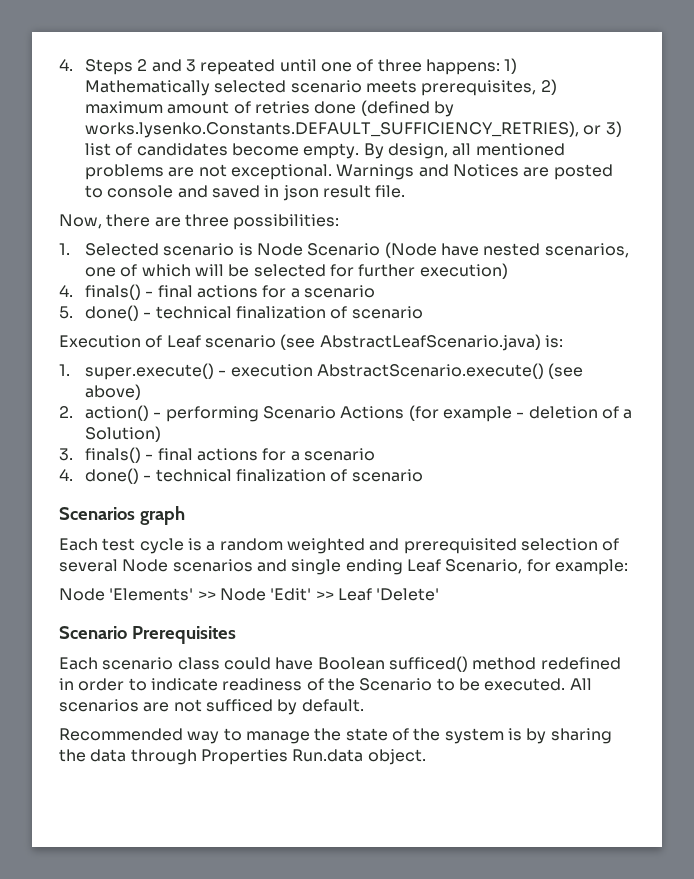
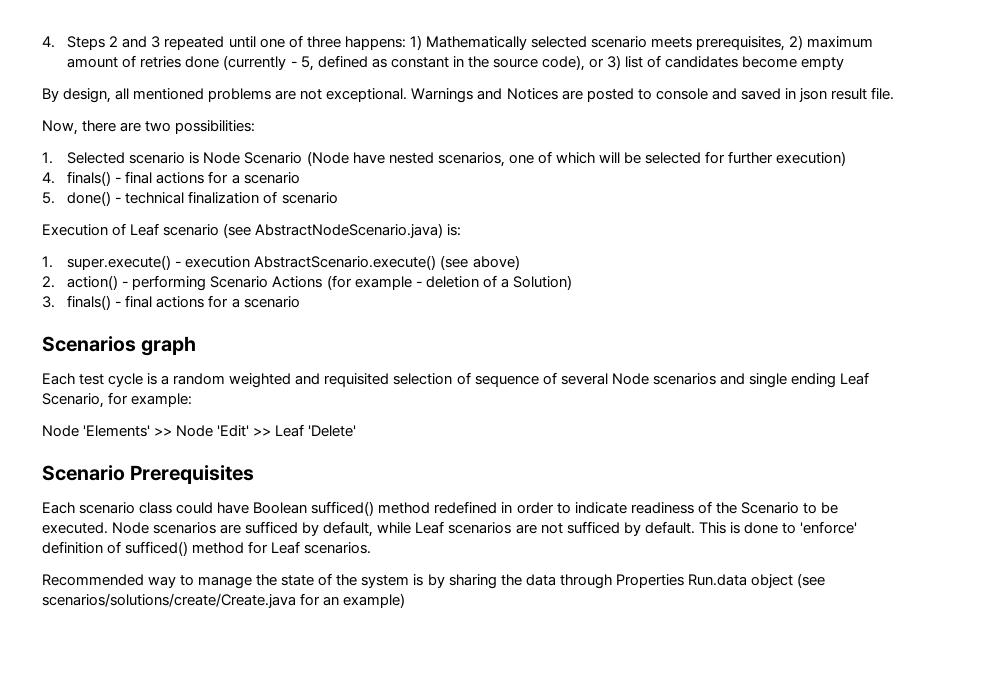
- 4. Steps 2 and 3 repeated until one of three happens: 1) Mathematically selected scenario meets prerequisites, 2) maximum amount of retries done (defined by works.lysenko.Constants.DEFAULT_SUFFICIENCY_RETRIES), or 3) list of candidates become empty. By design, all mentioned problems are not exceptional.
+ 4. Steps 2 and 3 repeated until one of three happens: 1) Mathematically selected scenario meets prerequisites, 2) maximum amount of retries done (currently - 5, defined as constant in the source code), or 3) list of candidates become empty
+ By design, all mentioned problems are not exceptional.
- Now, there are three possibilities:
+ Now, there are two possibilities:
- Execution of Leaf scenario (see AbstractLeafScenario.java) is:
+ Execution of Leaf scenario (see AbstractNodeScenario.java) is:
- 4. done() - technical finalization of scenario
- Each test cycle is a random weighted and prerequisited selection of several Node scenarios and single ending Leaf Scenario, for example:
+ Each test cycle is a random weighted and requisited selection of sequence of several Node scenarios and single ending Leaf Scenario, for example:
- All scenarios are not sufficed by default.
+ Node scenarios are sufficed by default, while Leaf scenarios are not sufficed by default. This is done to 'enforce' definition of sufficed() method for Leaf scenarios.
- Recommended way to manage the state of the system is by sharing the data through Properties Run.data object.
+ Recommended way to manage the state of the system is by sharing the data through Properties Run.data object (see scenarios/solutions/create/Create.java for an example)

